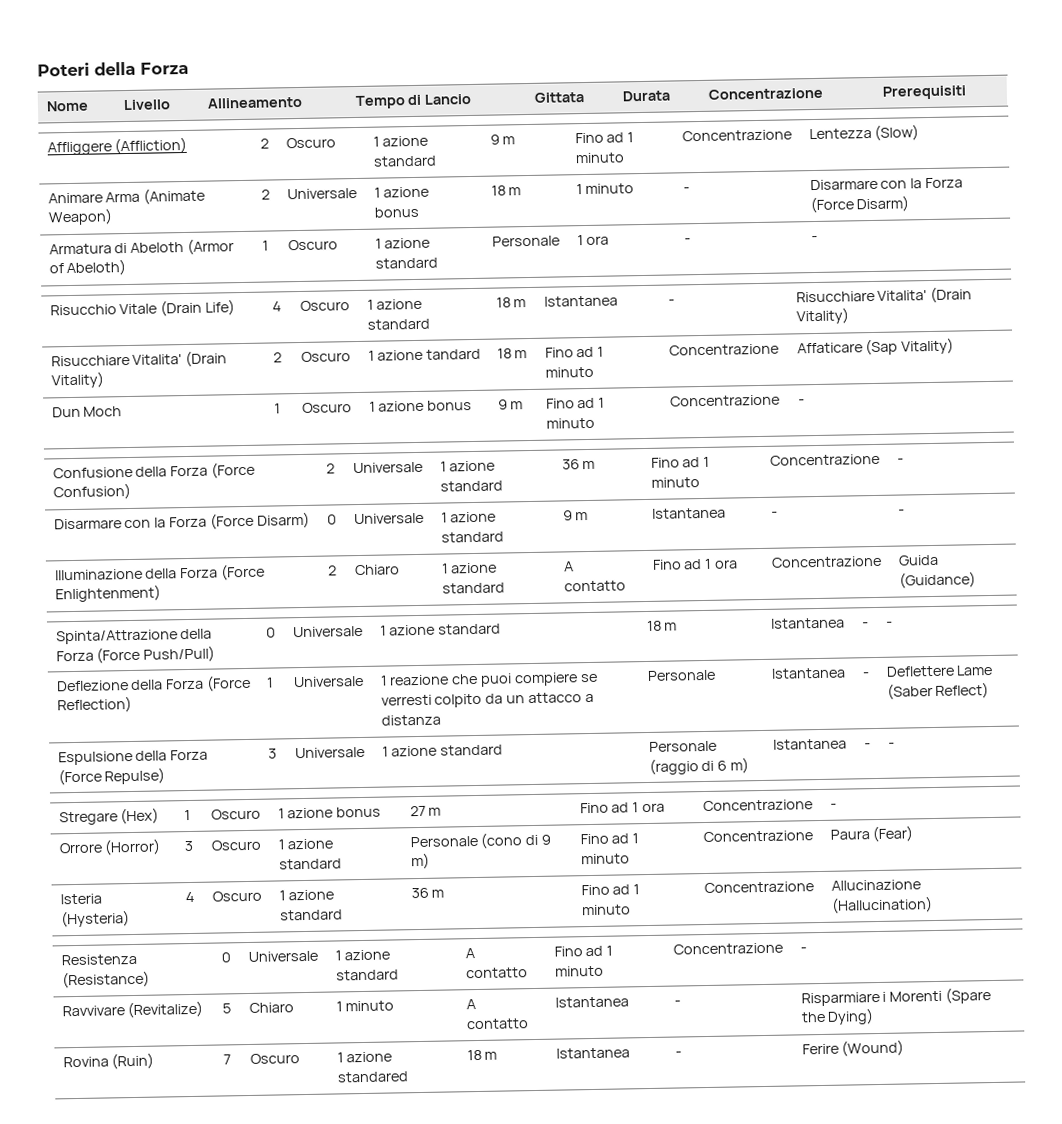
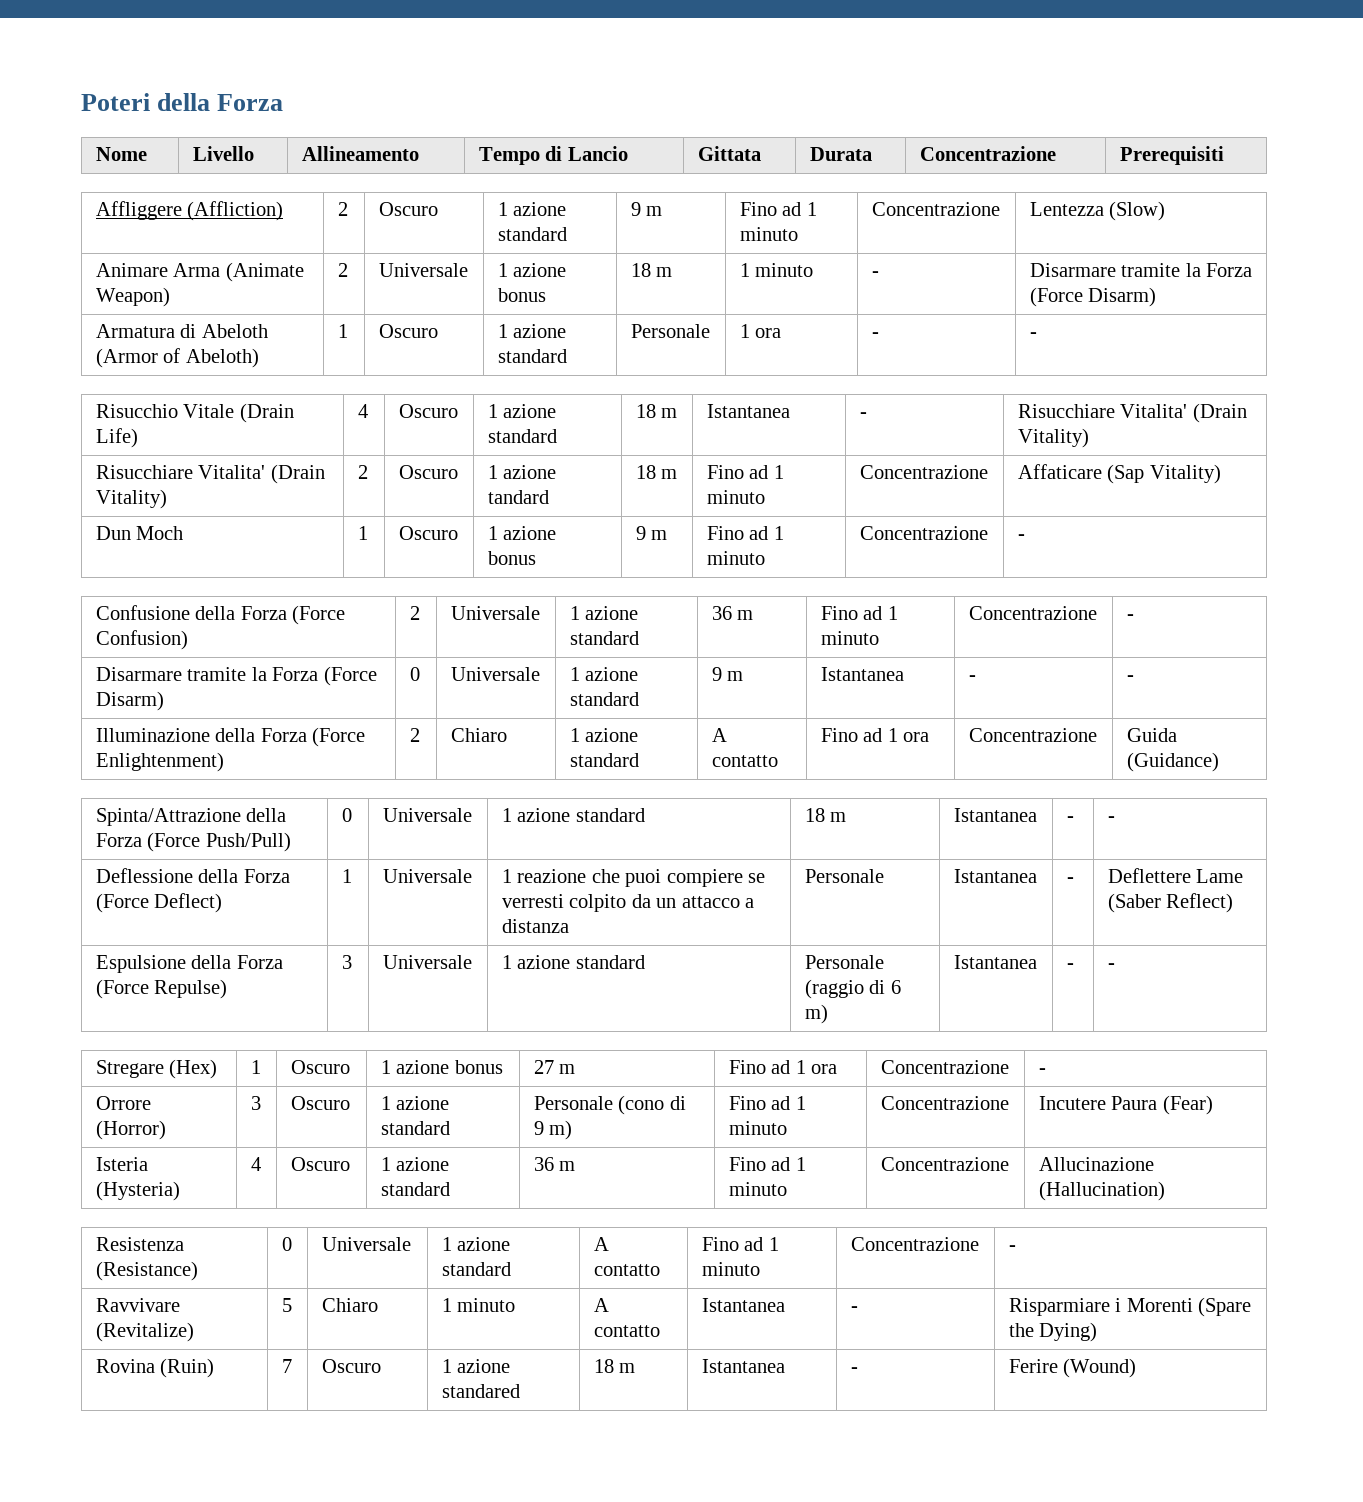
- Animare Arma (Animate Weapon) | 2 | Universale | 1 azione bonus | 18 m | 1 minuto | - | Disarmare con la Forza (Force Disarm)
+ Animare Arma (Animate Weapon) | 2 | Universale | 1 azione bonus | 18 m | 1 minuto | - | Disarmare tramite la Forza (Force Disarm)
- Disarmare con la Forza (Force Disarm) | 0 | Universale | 1 azione standard | 9 m | Istantanea | - | -
+ Disarmare tramite la Forza (Force Disarm) | 0 | Universale | 1 azione standard | 9 m | Istantanea | - | -
- Deflezione della Forza (Force Reflection) | 1 | Universale | 1 reazione che puoi compiere se verresti colpito da un attacco a distanza | Personale | Istantanea | - | Deflettere Lame (Saber Reflect)
+ Deflessione della Forza (Force Deflect) | 1 | Universale | 1 reazione che puoi compiere se verresti colpito da un attacco a distanza | Personale | Istantanea | - | Deflettere Lame (Saber Reflect)
- Orrore (Horror) | 3 | Oscuro | 1 azione standard | Personale (cono di 9 m) | Fino ad 1 minuto | Concentrazione | Paura (Fear)
+ Orrore (Horror) | 3 | Oscuro | 1 azione standard | Personale (cono di 9 m) | Fino ad 1 minuto | Concentrazione | Incutere Paura (Fear)

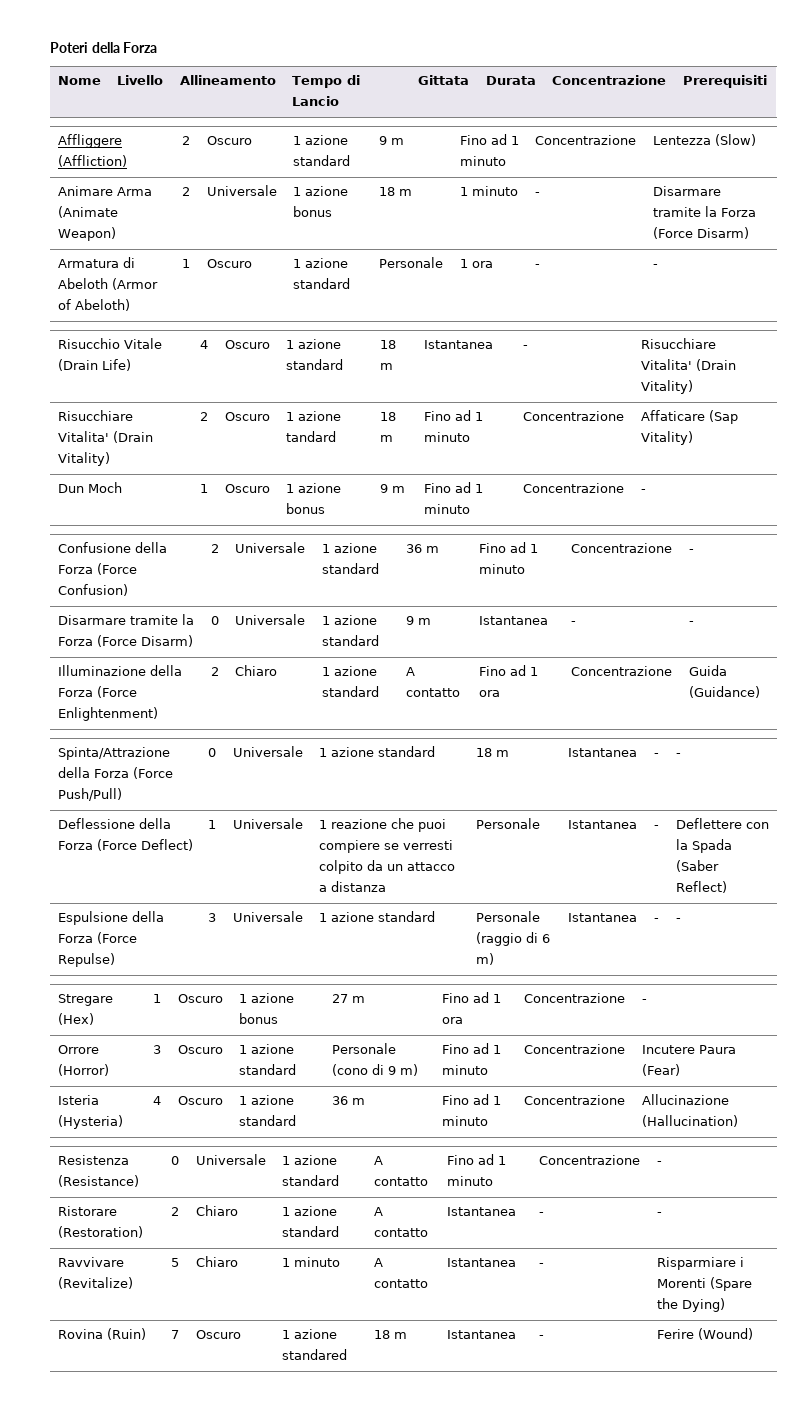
- Deflessione della Forza (Force Deflect) | 1 | Universale | 1 reazione che puoi compiere se verresti colpito da un attacco a distanza | Personale | Istantanea | - | Deflettere Lame (Saber Reflect)
+ Deflessione della Forza (Force Deflect) | 1 | Universale | 1 reazione che puoi compiere se verresti colpito da un attacco a distanza | Personale | Istantanea | - | Deflettere con la Spada (Saber Reflect)
+ Ristorare (Restoration) | 2 | Chiaro | 1 azione standard | A contatto | Istantanea | - | -

